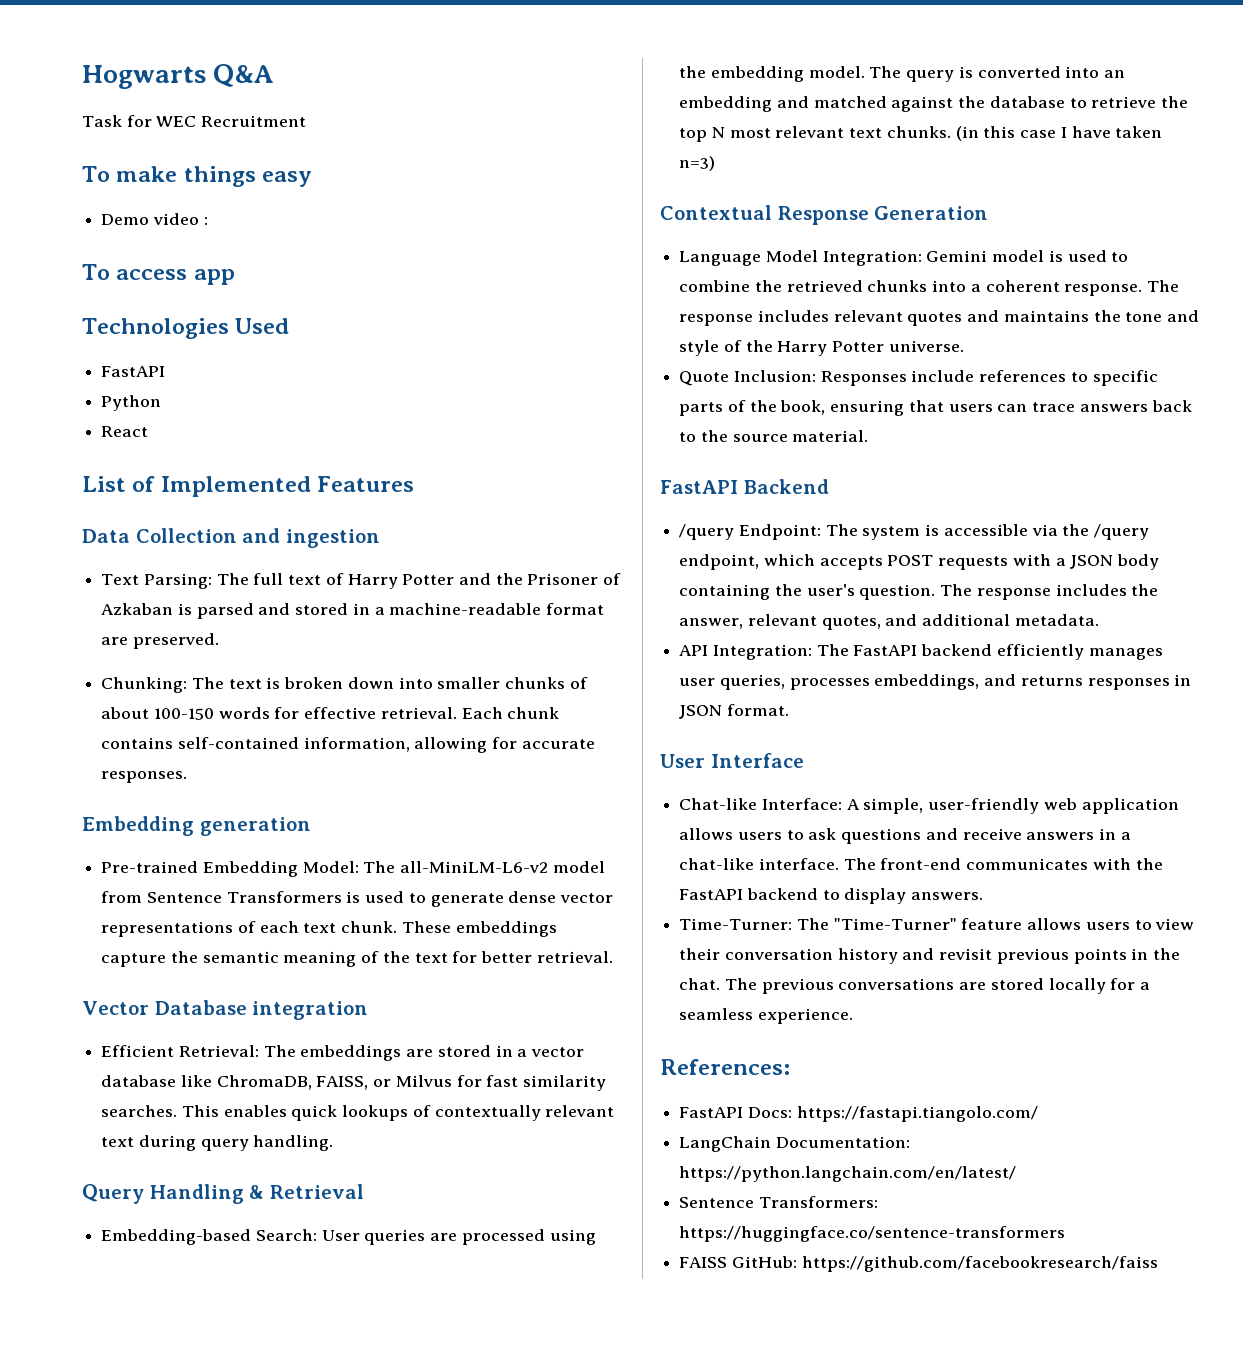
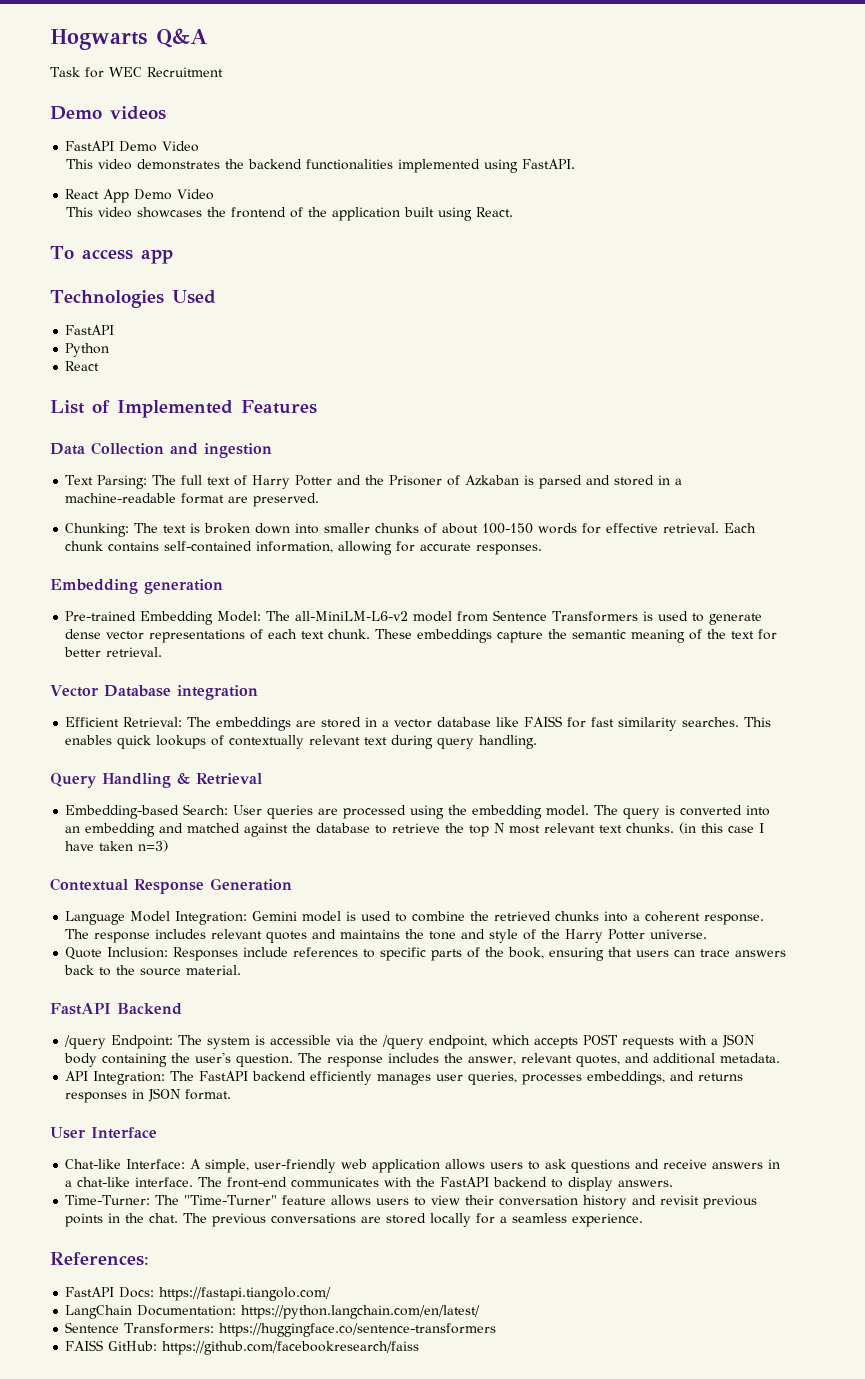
- To make things easy
- Demo video :
+ Demo videos
+ FastAPI Demo Video
+ This video demonstrates the backend functionalities implemented using FastAPI.
+ React App Demo Video
+ This video showcases the frontend of the application built using React.
- Efficient Retrieval: The embeddings are stored in a vector database like ChromaDB, FAISS, or Milvus for fast similarity searches.
+ Efficient Retrieval: The embeddings are stored in a vector database like FAISS for fast similarity searches.

